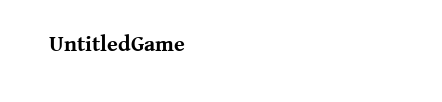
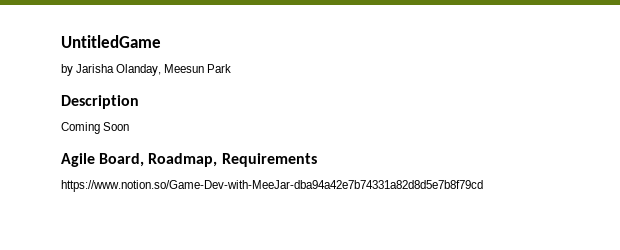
+ by Jarisha Olanday, Meesun Park
+ Description
+ Coming Soon
+ Agile Board, Roadmap, Requirements
+ https://www.notion.so/Game-Dev-with-MeeJar-dba94a42e7b74331a82d8d5e7b8f79cd

